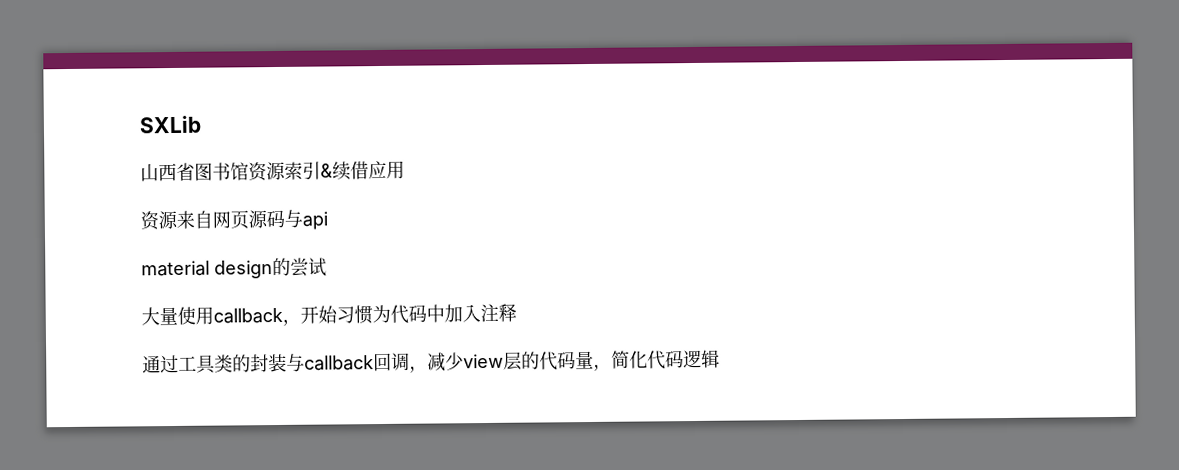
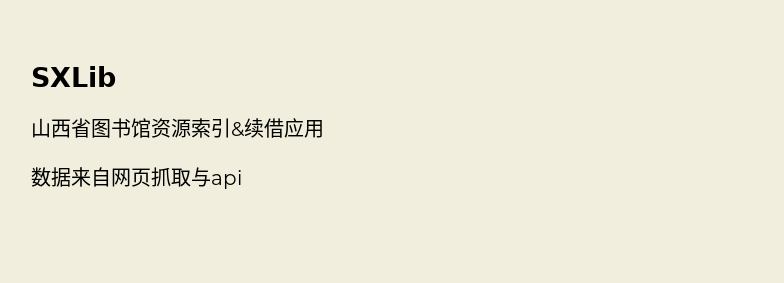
- 资源来自网页源码与api
+ 数据来自网页抓取与api
- material design的尝试
- 大量使用callback，开始习惯为代码中加入注释
- 通过工具类的封装与callback回调，减少view层的代码量，简化代码逻辑

